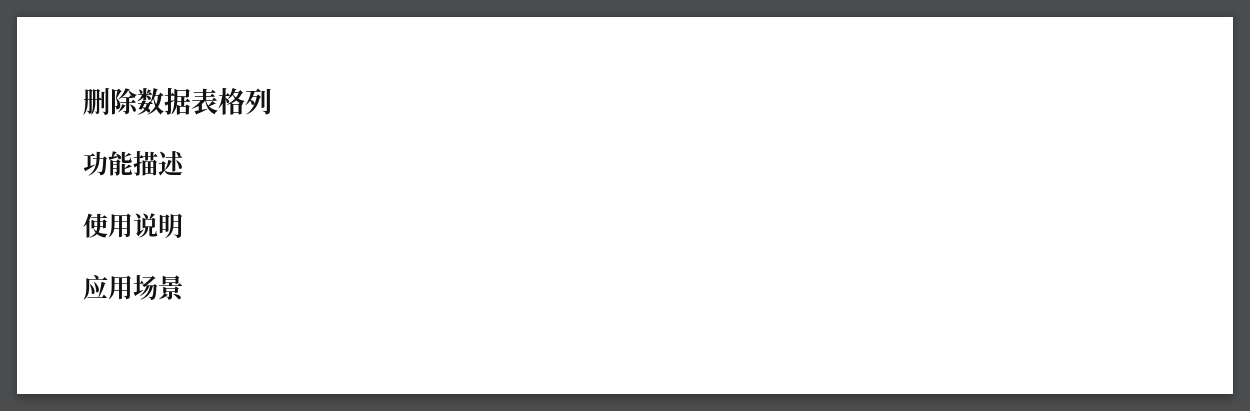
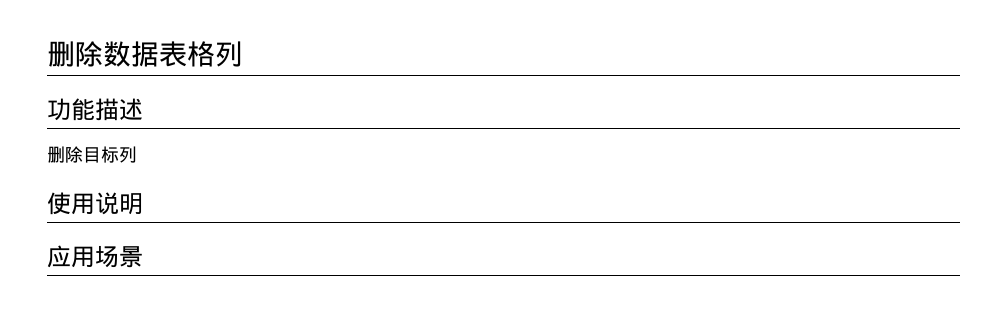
+ 删除目标列

